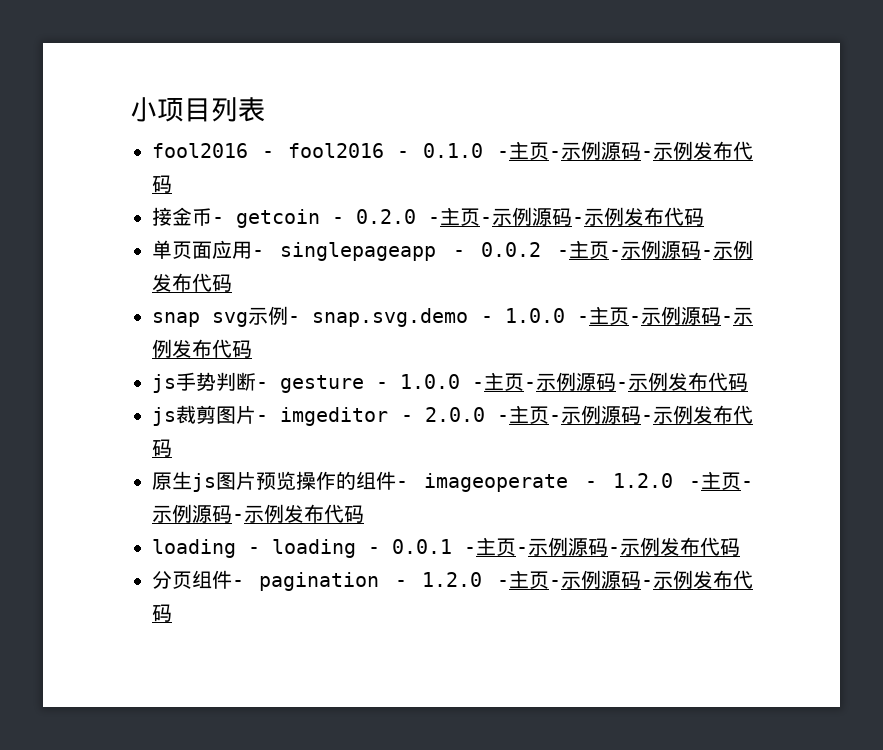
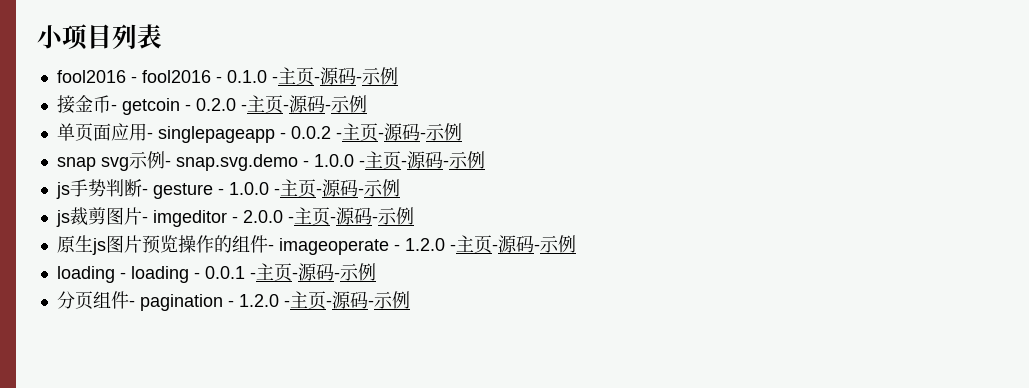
- fool2016 - fool2016 - 0.1.0 -主页-示例源码-示例发布代码
+ fool2016 - fool2016 - 0.1.0 -主页-源码-示例
- 接金币- getcoin - 0.2.0 -主页-示例源码-示例发布代码
+ 接金币- getcoin - 0.2.0 -主页-源码-示例
- 单页面应用- singlepageapp - 0.0.2 -主页-示例源码-示例发布代码
+ 单页面应用- singlepageapp - 0.0.2 -主页-源码-示例
- snap svg示例- snap.svg.demo - 1.0.0 -主页-示例源码-示例发布代码
+ snap svg示例- snap.svg.demo - 1.0.0 -主页-源码-示例
- js手势判断- gesture - 1.0.0 -主页-示例源码-示例发布代码
+ js手势判断- gesture - 1.0.0 -主页-源码-示例
- js裁剪图片- imgeditor - 2.0.0 -主页-示例源码-示例发布代码
+ js裁剪图片- imgeditor - 2.0.0 -主页-源码-示例
- 原生js图片预览操作的组件- imageoperate - 1.2.0 -主页-示例源码-示例发布代码
+ 原生js图片预览操作的组件- imageoperate - 1.2.0 -主页-源码-示例
- loading - loading - 0.0.1 -主页-示例源码-示例发布代码
+ loading - loading - 0.0.1 -主页-源码-示例
- 分页组件- pagination - 1.2.0 -主页-示例源码-示例发布代码
+ 分页组件- pagination - 1.2.0 -主页-源码-示例

